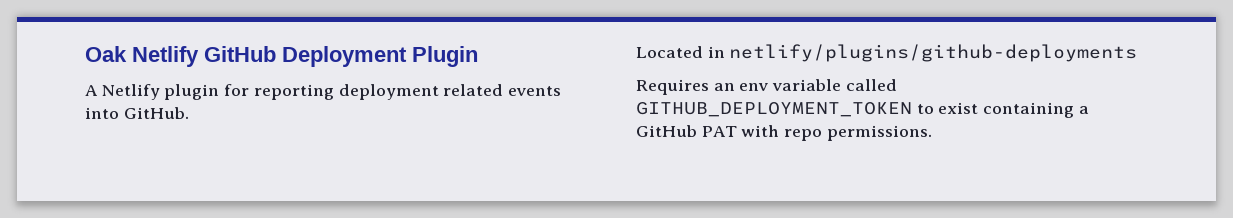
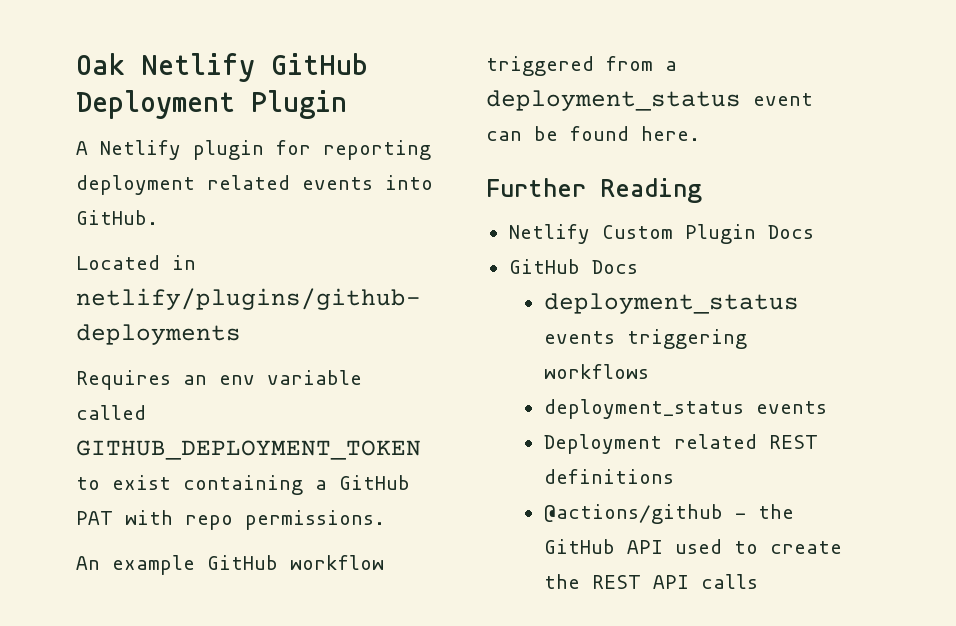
+ An example GitHub workflow triggered from a deployment_status event can be found here.
+ Further Reading
+ Netlify Custom Plugin Docs
+ GitHub Docs
+ deployment_status events triggering workflows
+ deployment_status events
+ Deployment related REST definitions
+ @actions/github - the GitHub API used to create the REST API calls

